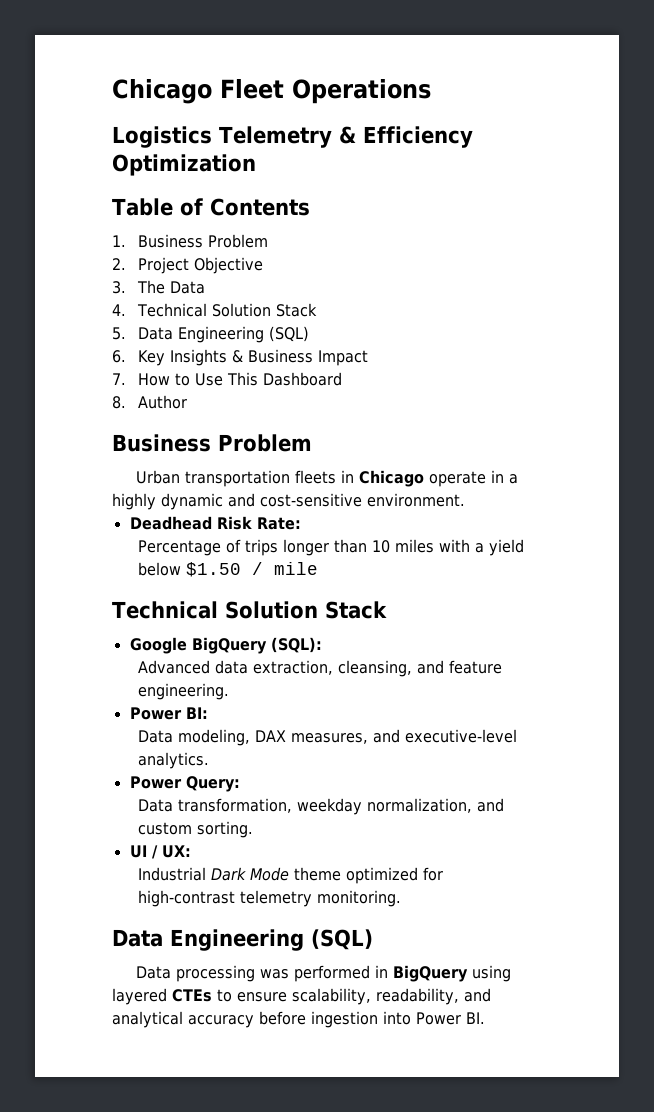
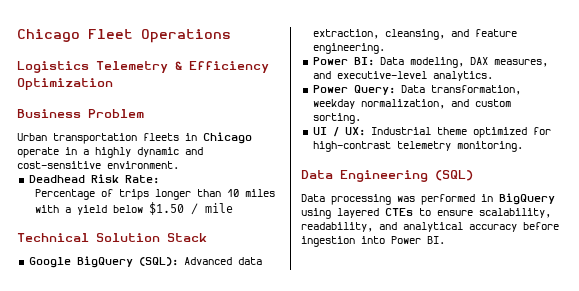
- Table of Contents
- 1. Business Problem
- 2. Project Objective
- 3. The Data
- 4. Technical Solution Stack
- 5. Data Engineering (SQL)
- 6. Key Insights & Business Impact
- 7. How to Use This Dashboard
- 8. Author
- Google BigQuery (SQL):
- Advanced data extraction, cleansing, and feature engineering.
+ Google BigQuery (SQL): Advanced data extraction, cleansing, and feature engineering.
- Power BI:
- Data modeling, DAX measures, and executive-level analytics.
+ Power BI: Data modeling, DAX measures, and executive-level analytics.
- Power Query:
- Data transformation, weekday normalization, and custom sorting.
+ Power Query: Data transformation, weekday normalization, and custom sorting.
- UI / UX:
- Industrial Dark Mode theme optimized for high-contrast telemetry monitoring.
+ UI / UX: Industrial theme optimized for high-contrast telemetry monitoring.

